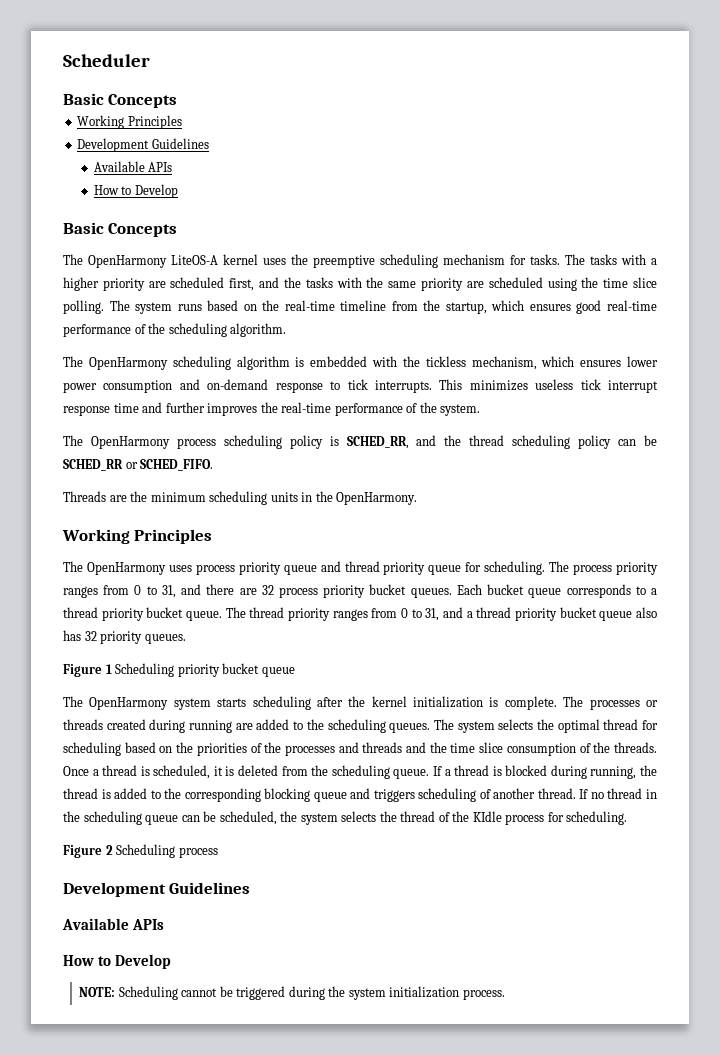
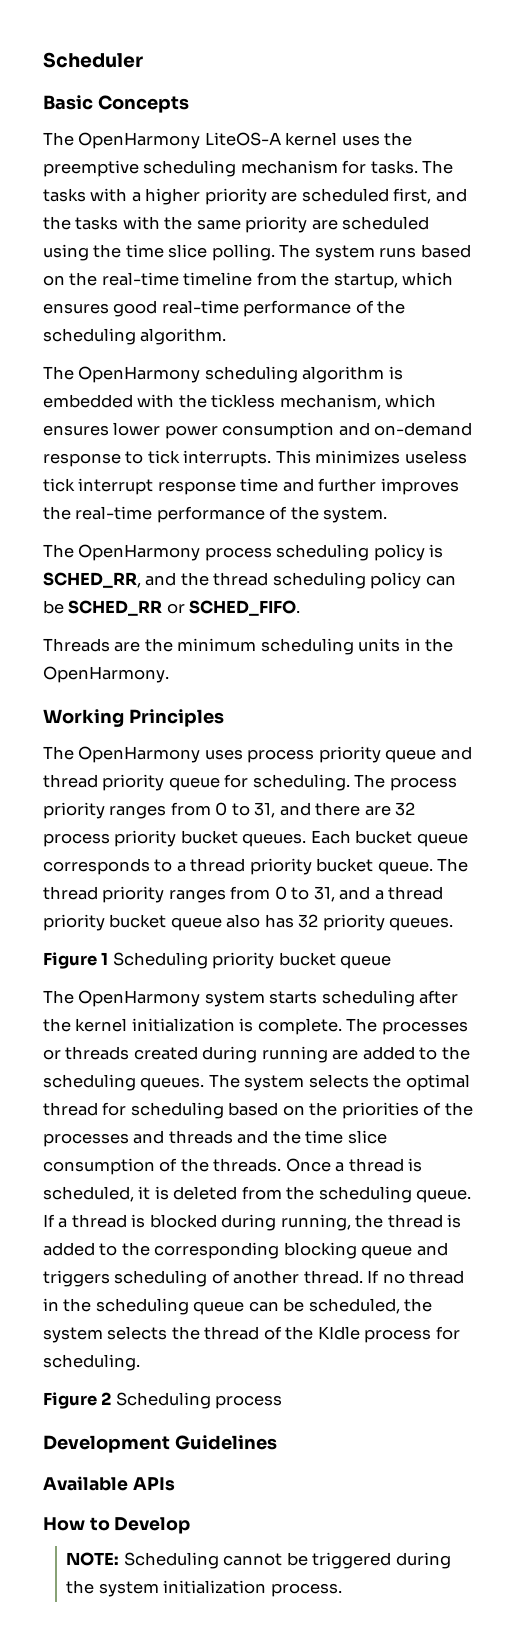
  Scheduler
- Basic Concepts
- Working Principles
- Development Guidelines
- Available APIs
- How to Develop

